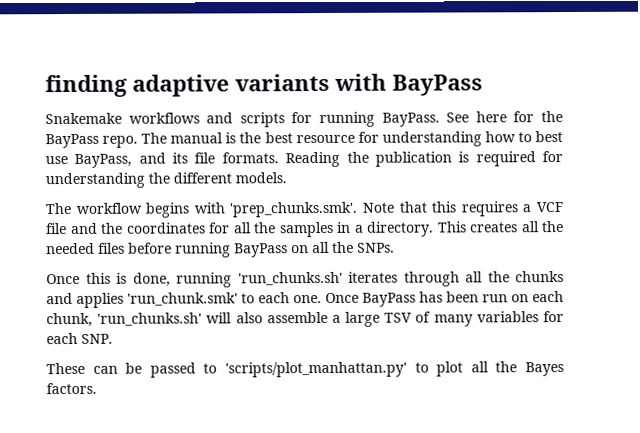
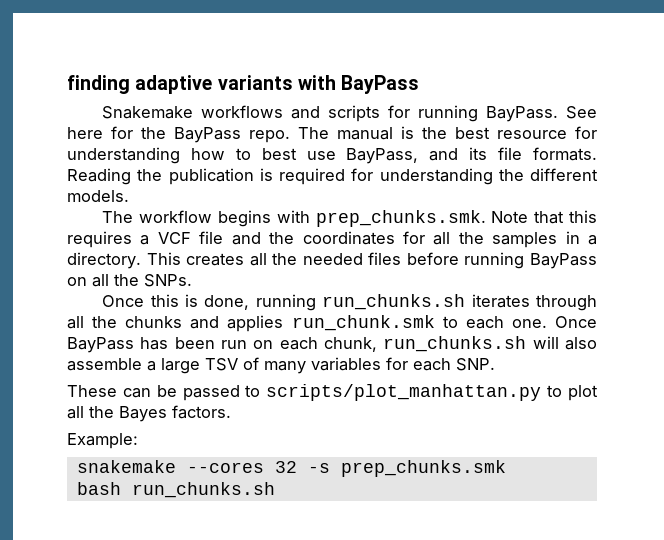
- The workflow begins with 'prep_chunks.smk'. Note that this requires a VCF file and the coordinates for all the samples in a directory.
+ The workflow begins with prep_chunks.smk. Note that this requires a VCF file and the coordinates for all the samples in a directory.
- Once this is done, running 'run_chunks.sh' iterates through all the chunks and applies 'run_chunk.smk' to each one.
+ Once this is done, running run_chunks.sh iterates through all the chunks and applies run_chunk.smk to each one.
- Once BayPass has been run on each chunk, 'run_chunks.sh' will also assemble a large TSV of many variables for each SNP.
+ Once BayPass has been run on each chunk, run_chunks.sh will also assemble a large TSV of many variables for each SNP.
- These can be passed to 'scripts/plot_manhattan.py' to plot all the Bayes factors.
+ These can be passed to scripts/plot_manhattan.py to plot all the Bayes factors.
+ Example:
+ snakemake --cores 32 -s prep_chunks.smk
+ bash run_chunks.sh

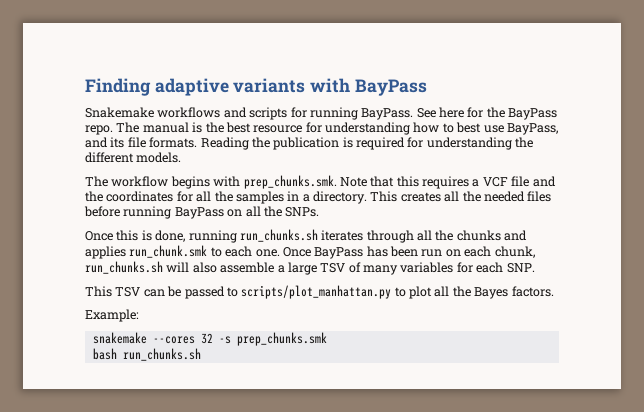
- finding adaptive variants with BayPass
+ Finding adaptive variants with BayPass
- These can be passed to scripts/plot_manhattan.py to plot all the Bayes factors.
+ This TSV can be passed to scripts/plot_manhattan.py to plot all the Bayes factors.

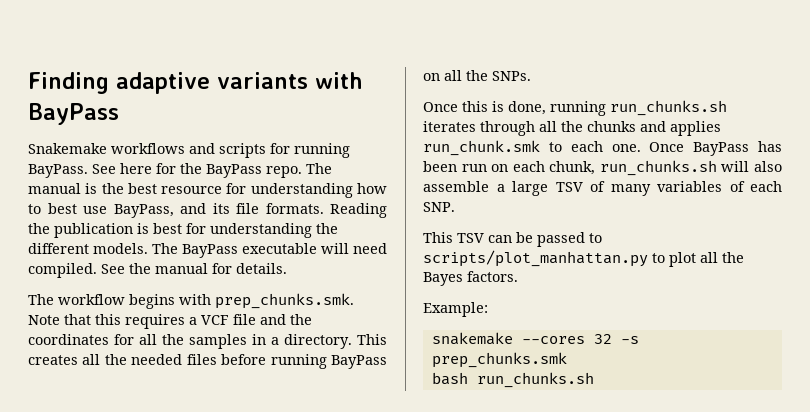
- Reading the publication is required for understanding the different models.
+ Reading the publication is best for understanding the different models. The BayPass executable will need compiled. See the manual for details.
- Once BayPass has been run on each chunk, run_chunks.sh will also assemble a large TSV of many variables for each SNP.
+ Once BayPass has been run on each chunk, run_chunks.sh will also assemble a large TSV of many variables of each SNP.

